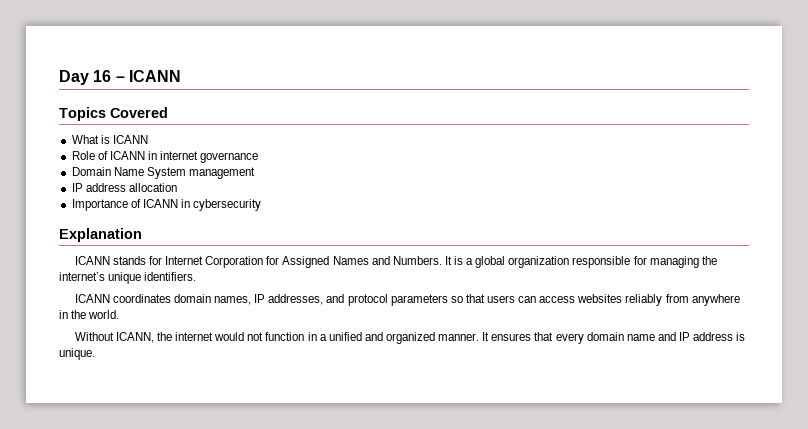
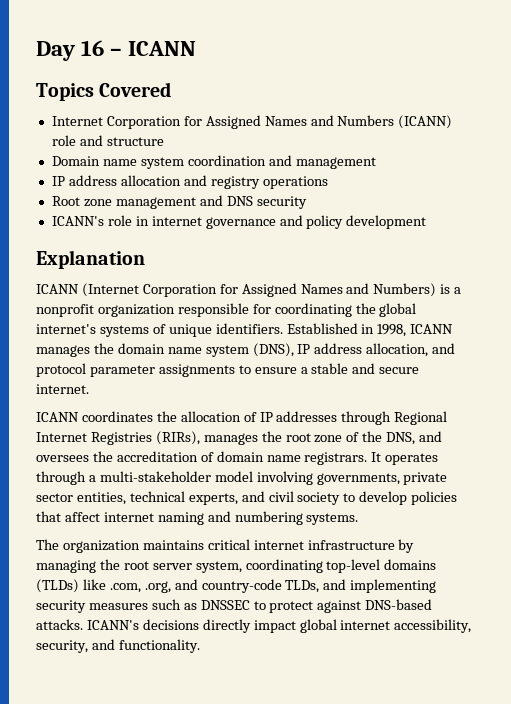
- What is ICANN
- Role of ICANN in internet governance
- Domain Name System management
- IP address allocation
- Importance of ICANN in cybersecurity
+ Internet Corporation for Assigned Names and Numbers (ICANN) role and structure
+ Domain name system coordination and management
+ IP address allocation and registry operations
+ Root zone management and DNS security
+ ICANN's role in internet governance and policy development
  Explanation
- ICANN stands for Internet Corporation for Assigned Names and Numbers. It is a global organization responsible for managing the internet’s unique identifiers.
- ICANN coordinates domain names, IP addresses, and protocol parameters so that users can access websites reliably from anywhere in the world.
- Without ICANN, the internet would not function in a unified and organized manner. It ensures that every domain name and IP address is unique.
+ ICANN (Internet Corporation for Assigned Names and Numbers) is a nonprofit organization responsible for coordinating the global internet's systems of unique identifiers. Established in 1998, ICANN manages the domain name system (DNS), IP address allocation, and protocol parameter assignments to ensure a stable and secure internet.
+ ICANN coordinates the allocation of IP addresses through Regional Internet Registries (RIRs), manages the root zone of the DNS, and oversees the accreditation of domain name registrars. It operates through a multi-stakeholder model involving governments, private sector entities, technical experts, and civil society to develop policies that affect internet naming and numbering systems.
+ The organization maintains critical internet infrastructure by managing the root server system, coordinating top-level domains (TLDs) like .com, .org, and country-code TLDs, and implementing security measures such as DNSSEC to protect against DNS-based attacks. ICANN's decisions directly impact global internet accessibility, security, and functionality.

